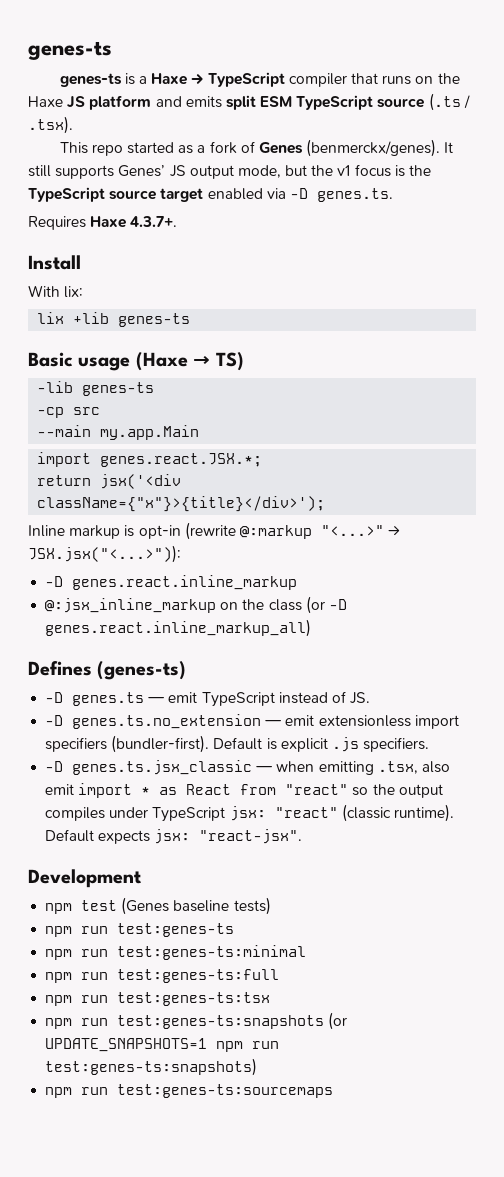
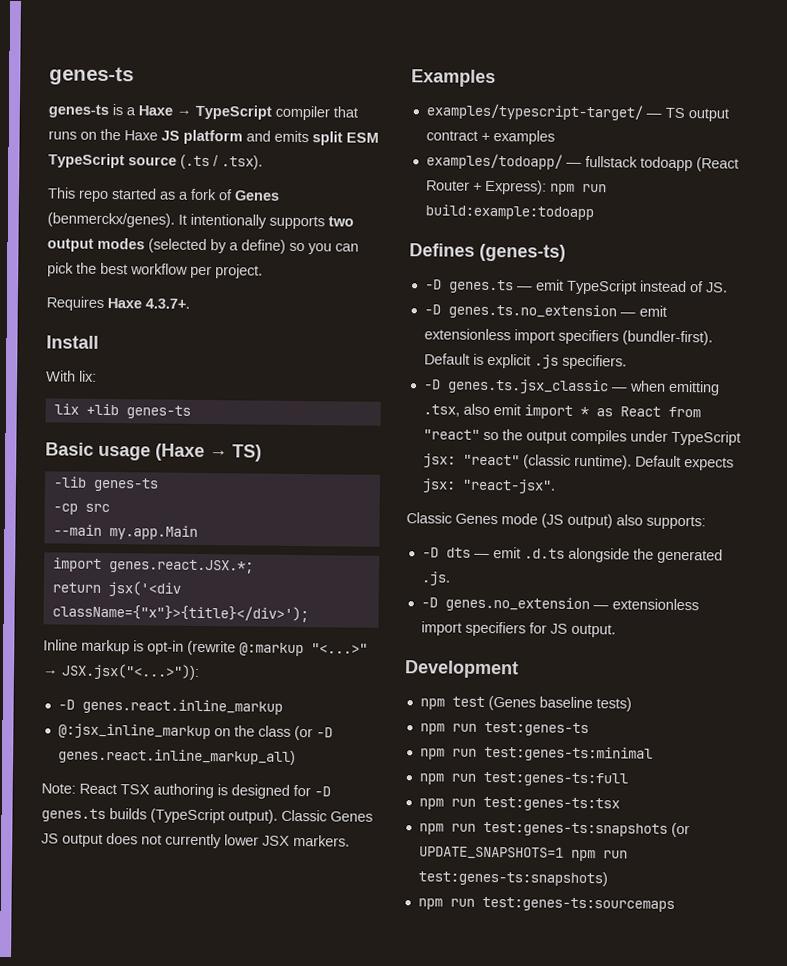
- It still supports Genes’ JS output mode, but the v1 focus is the TypeScript source target enabled via -D genes.ts.
+ It intentionally supports two output modes (selected by a define) so you can pick the best workflow per project.
+ Note: React TSX authoring is designed for -D genes.ts builds (TypeScript output). Classic Genes JS output does not currently lower JSX markers.
+ Examples
+ examples/typescript-target/ — TS output contract + examples
+ examples/todoapp/ — fullstack todoapp (React Router + Express): npm run build:example:todoapp
+ Classic Genes mode (JS output) also supports:
+ -D dts — emit .d.ts alongside the generated .js.
+ -D genes.no_extension — extensionless import specifiers for JS output.

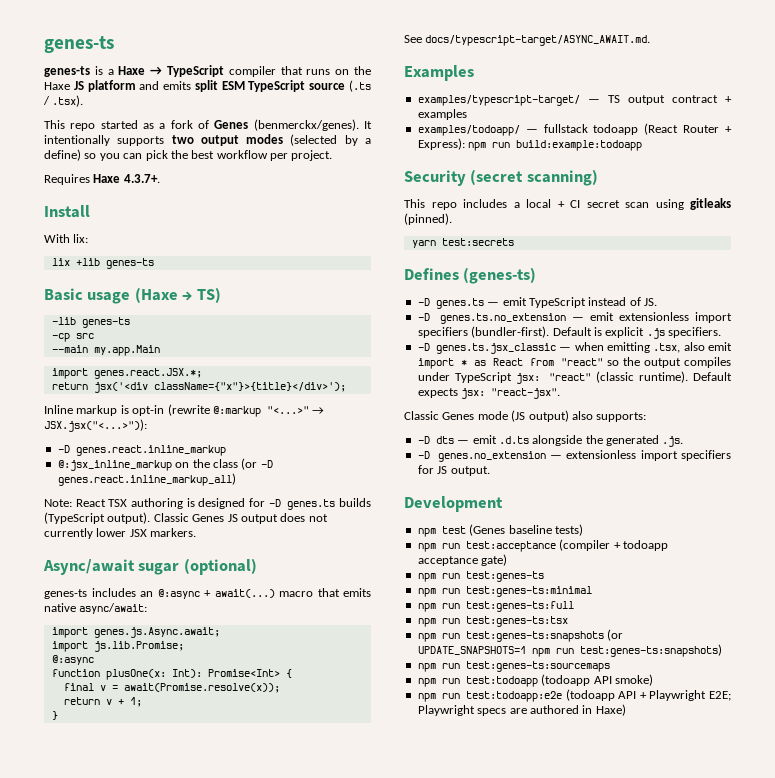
+ Async/await sugar (optional)
+ genes-ts includes an @:async + await(...) macro that emits native async/await:
+ import genes.js.Async.await;
+ import js.lib.Promise;
+ @:async
+ function plusOne(x: Int): Promise<Int> {
+ final v = await(Promise.resolve(x));
+ return v + 1;
+ }
+ See docs/typescript-target/ASYNC_AWAIT.md.
+ Security (secret scanning)
+ This repo includes a local + CI secret scan using gitleaks (pinned).
+ yarn test:secrets
+ npm run test:acceptance (compiler + todoapp acceptance gate)
+ npm run test:todoapp (todoapp API smoke)
+ npm run test:todoapp:e2e (todoapp API + Playwright E2E; Playwright specs are authored in Haxe)

